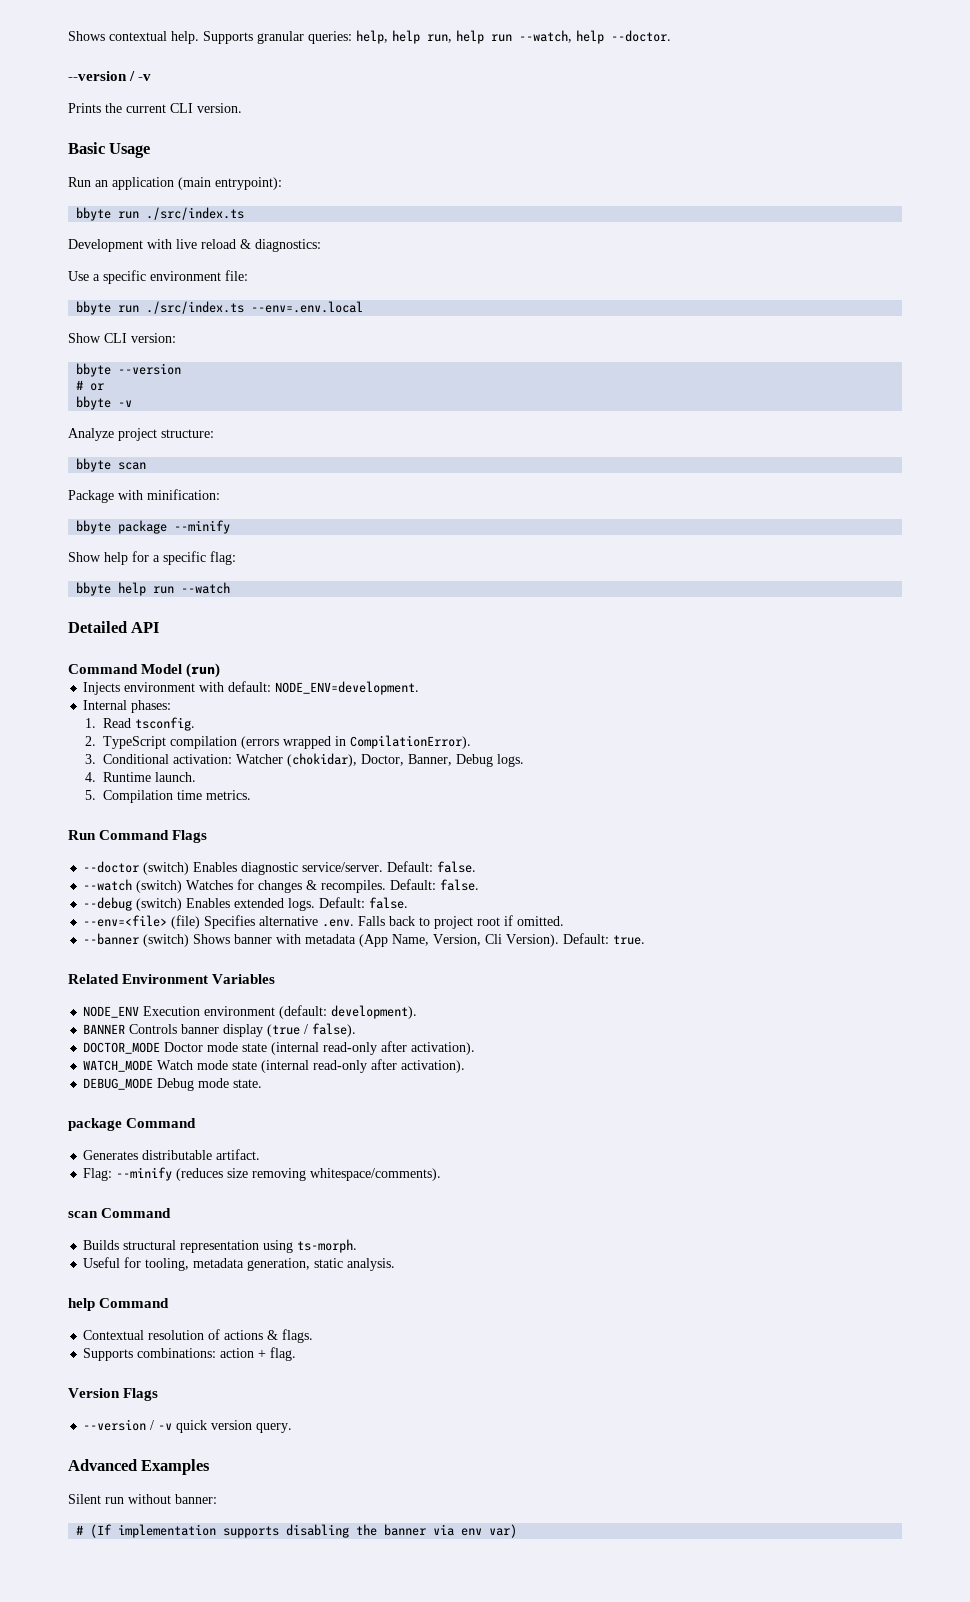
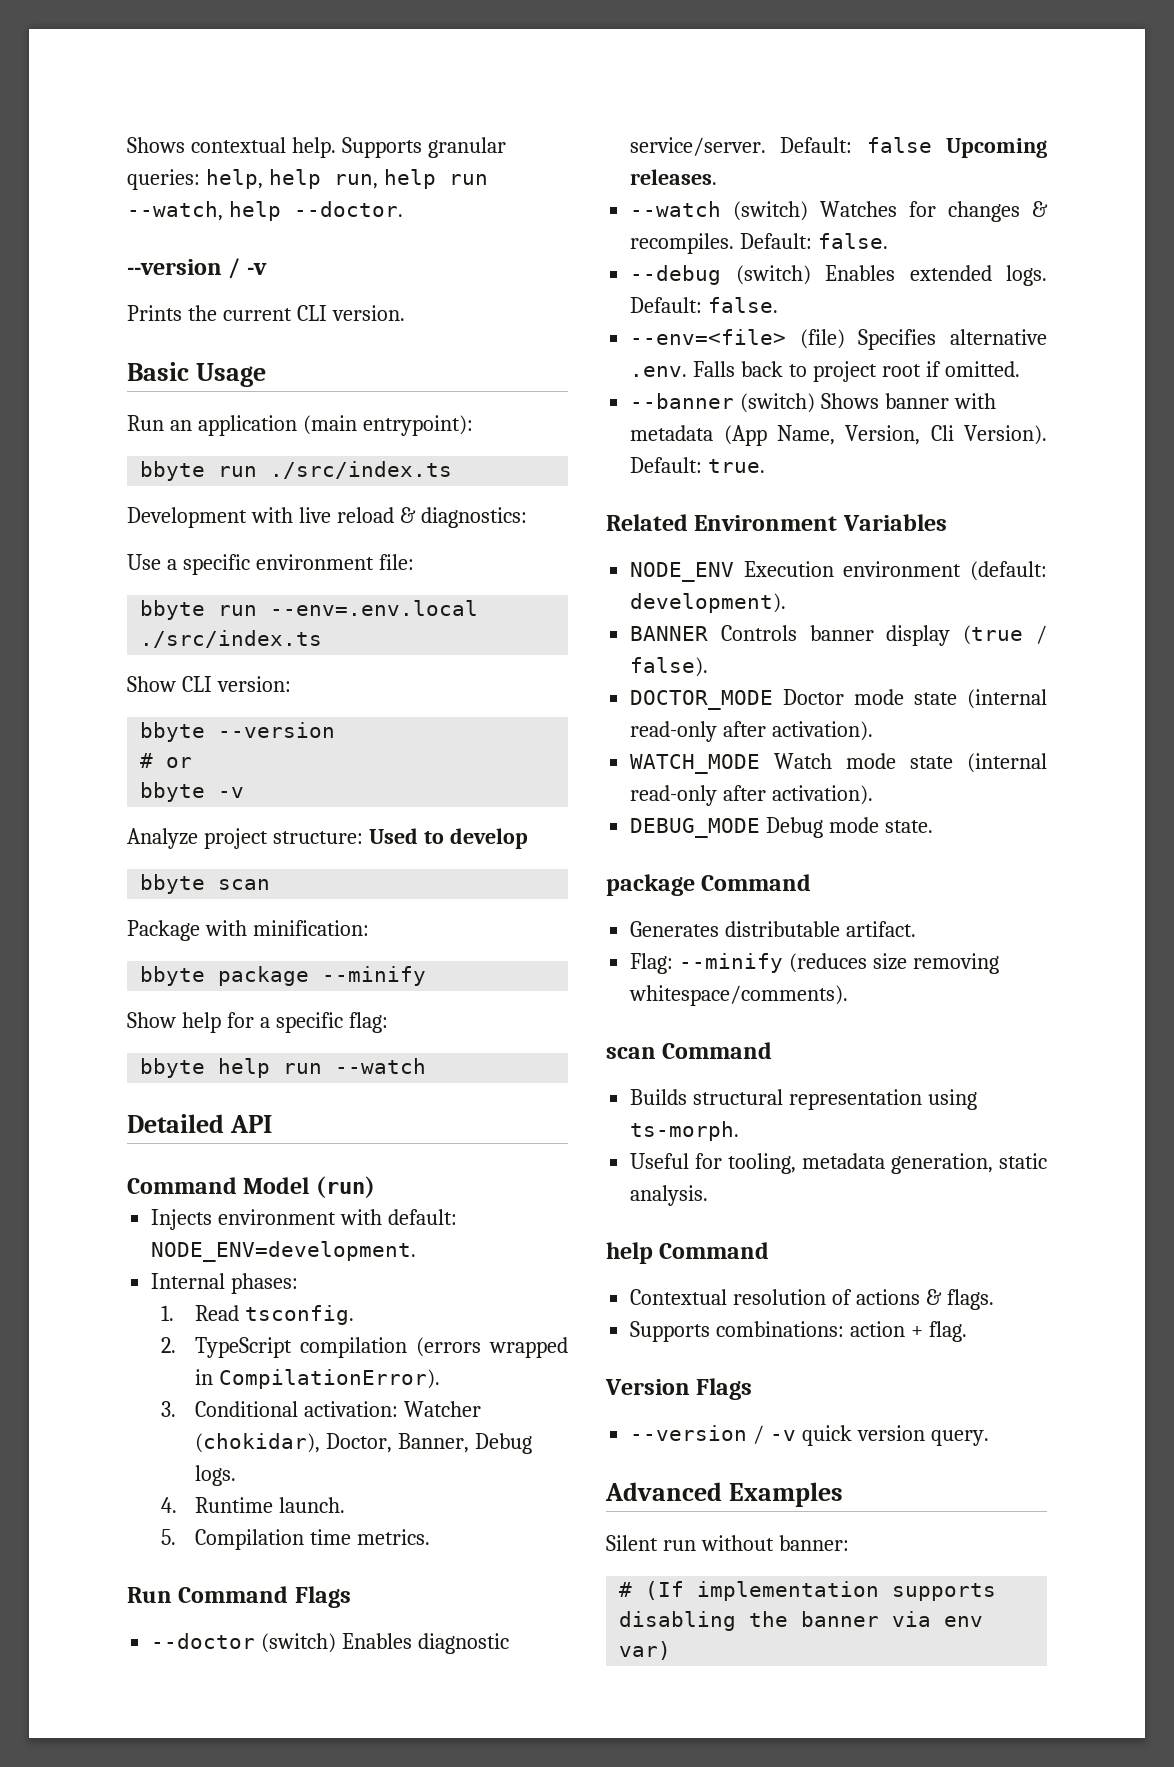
- bbyte run ./src/index.ts --env=.env.local
+ bbyte run --env=.env.local ./src/index.ts
- Analyze project structure:
+ Analyze project structure: Used to develop
- --doctor (switch) Enables diagnostic service/server. Default: false.
+ --doctor (switch) Enables diagnostic service/server. Default: false Upcoming releases.

